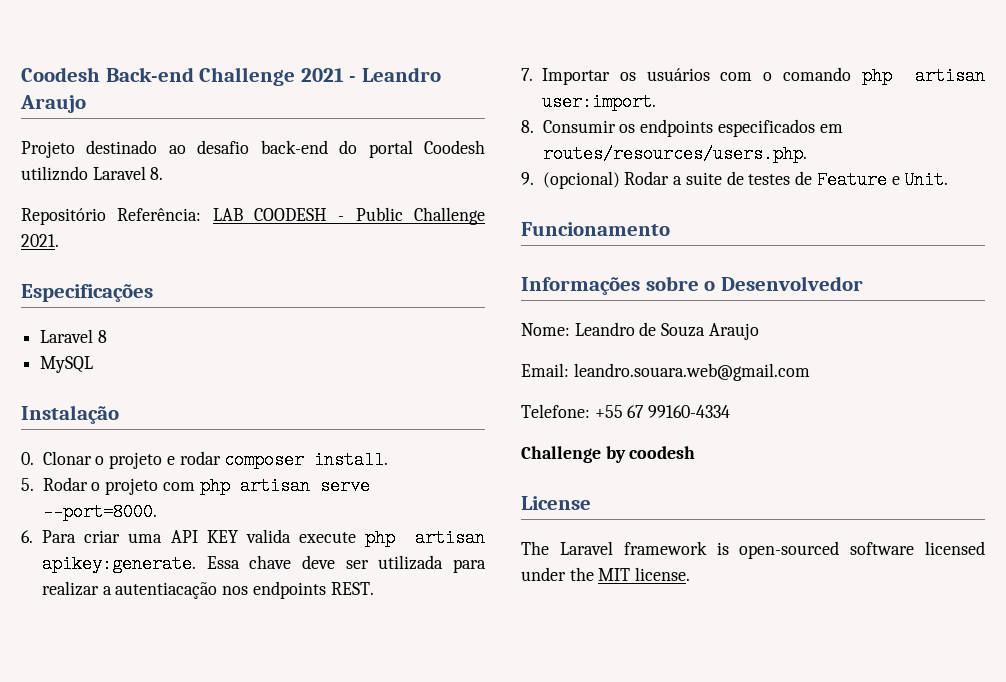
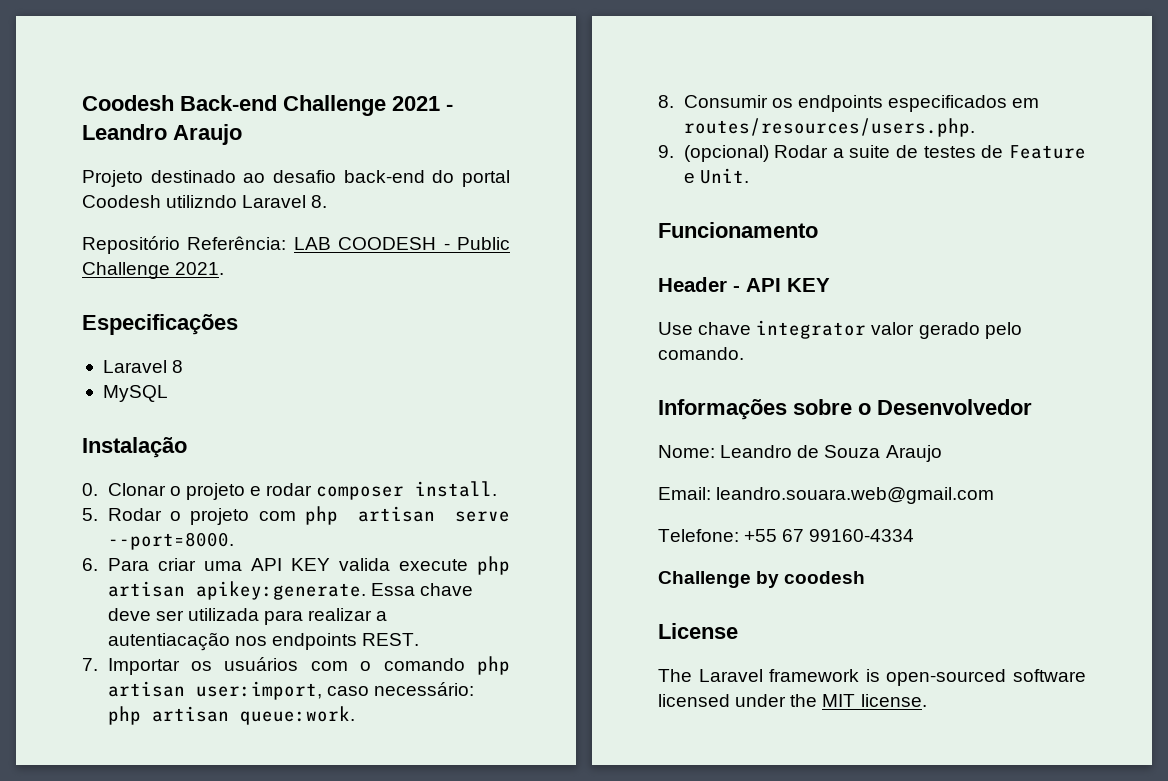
- 7. Importar os usuários com o comando php artisan user:import.
+ 7. Importar os usuários com o comando php artisan user:import, caso necessário: php artisan queue:work.
+ Header - API KEY
+ Use chave integrator valor gerado pelo comando.

